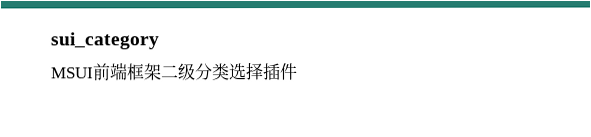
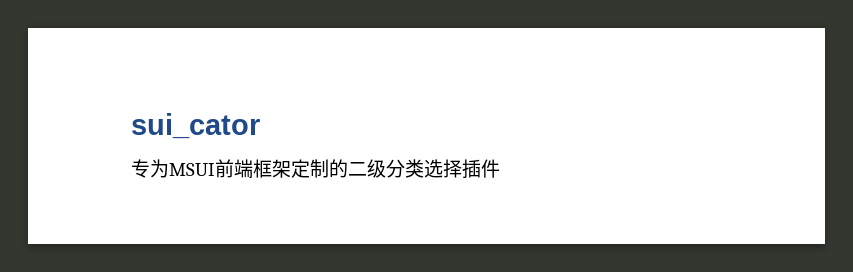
- sui_category
- MSUI前端框架二级分类选择插件
+ sui_cator
+ 专为MSUI前端框架定制的二级分类选择插件

